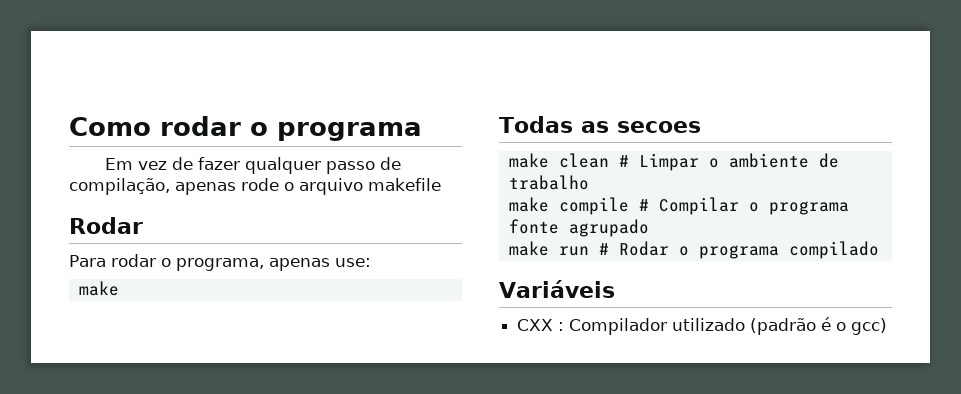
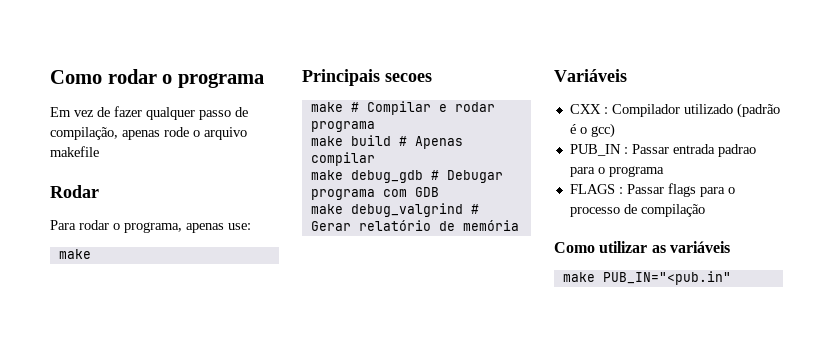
- Todas as secoes
+ Principais secoes
- make clean # Limpar o ambiente de trabalho
- make compile # Compilar o programa fonte agrupado
- make run # Rodar o programa compilado
+ make # Compilar e rodar programa
+ make build # Apenas compilar
+ make debug_gdb # Debugar programa com GDB
+ make debug_valgrind # Gerar relatório de memória
+ PUB_IN : Passar entrada padrao para o programa
+ FLAGS : Passar flags para o processo de compilação
+ Como utilizar as variáveis
+ make PUB_IN="<pub.in"

